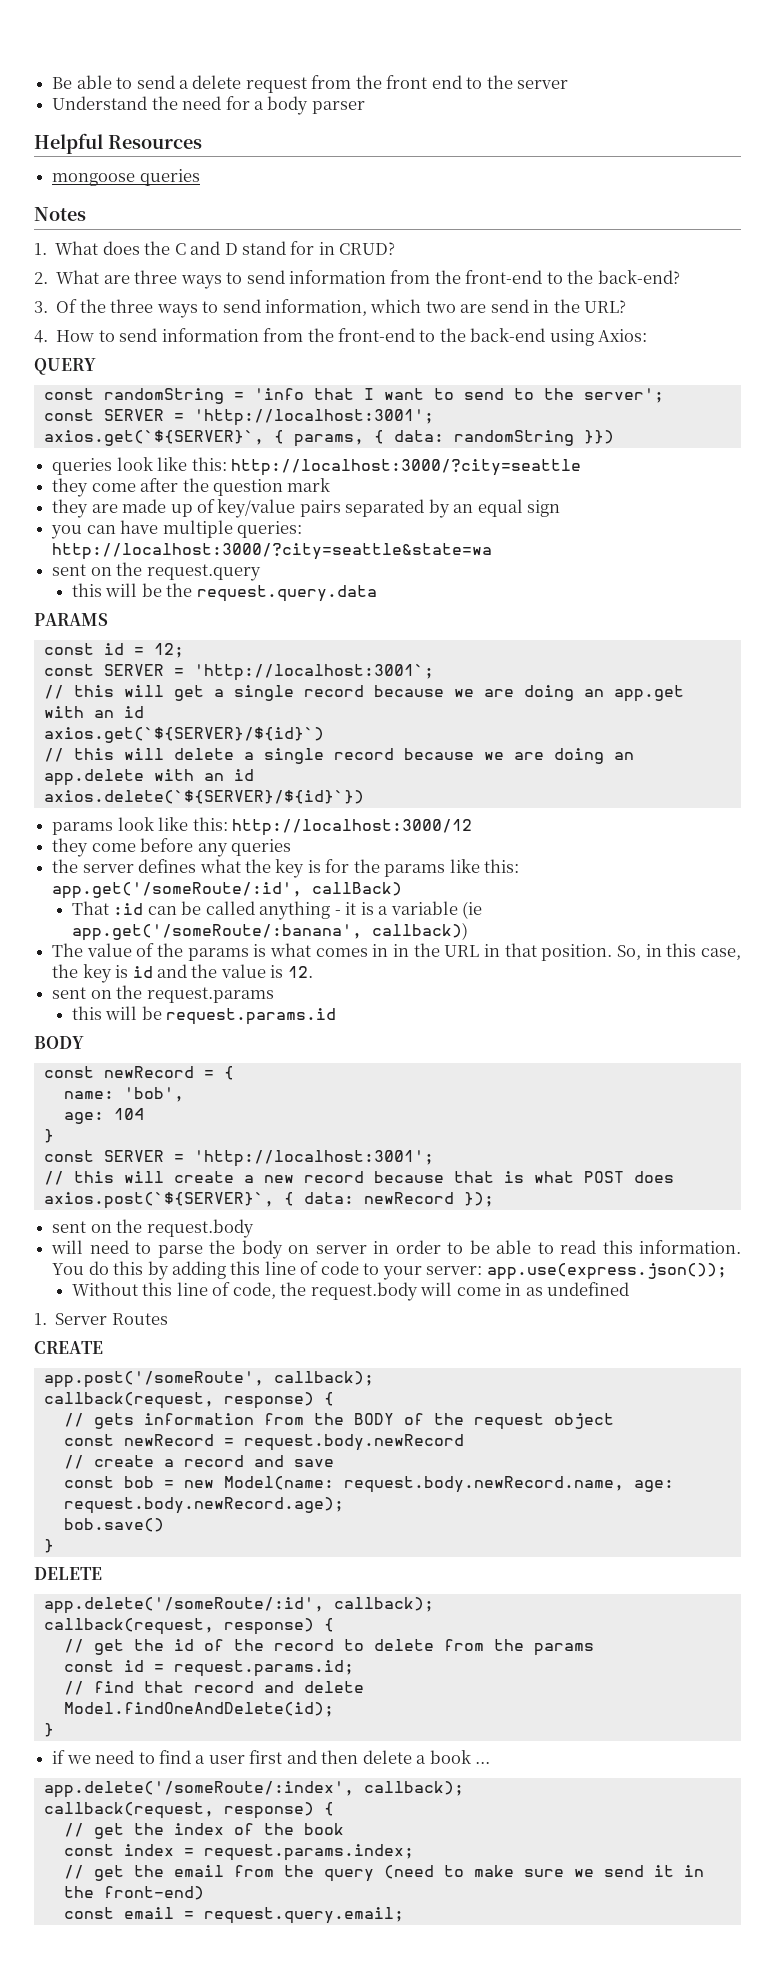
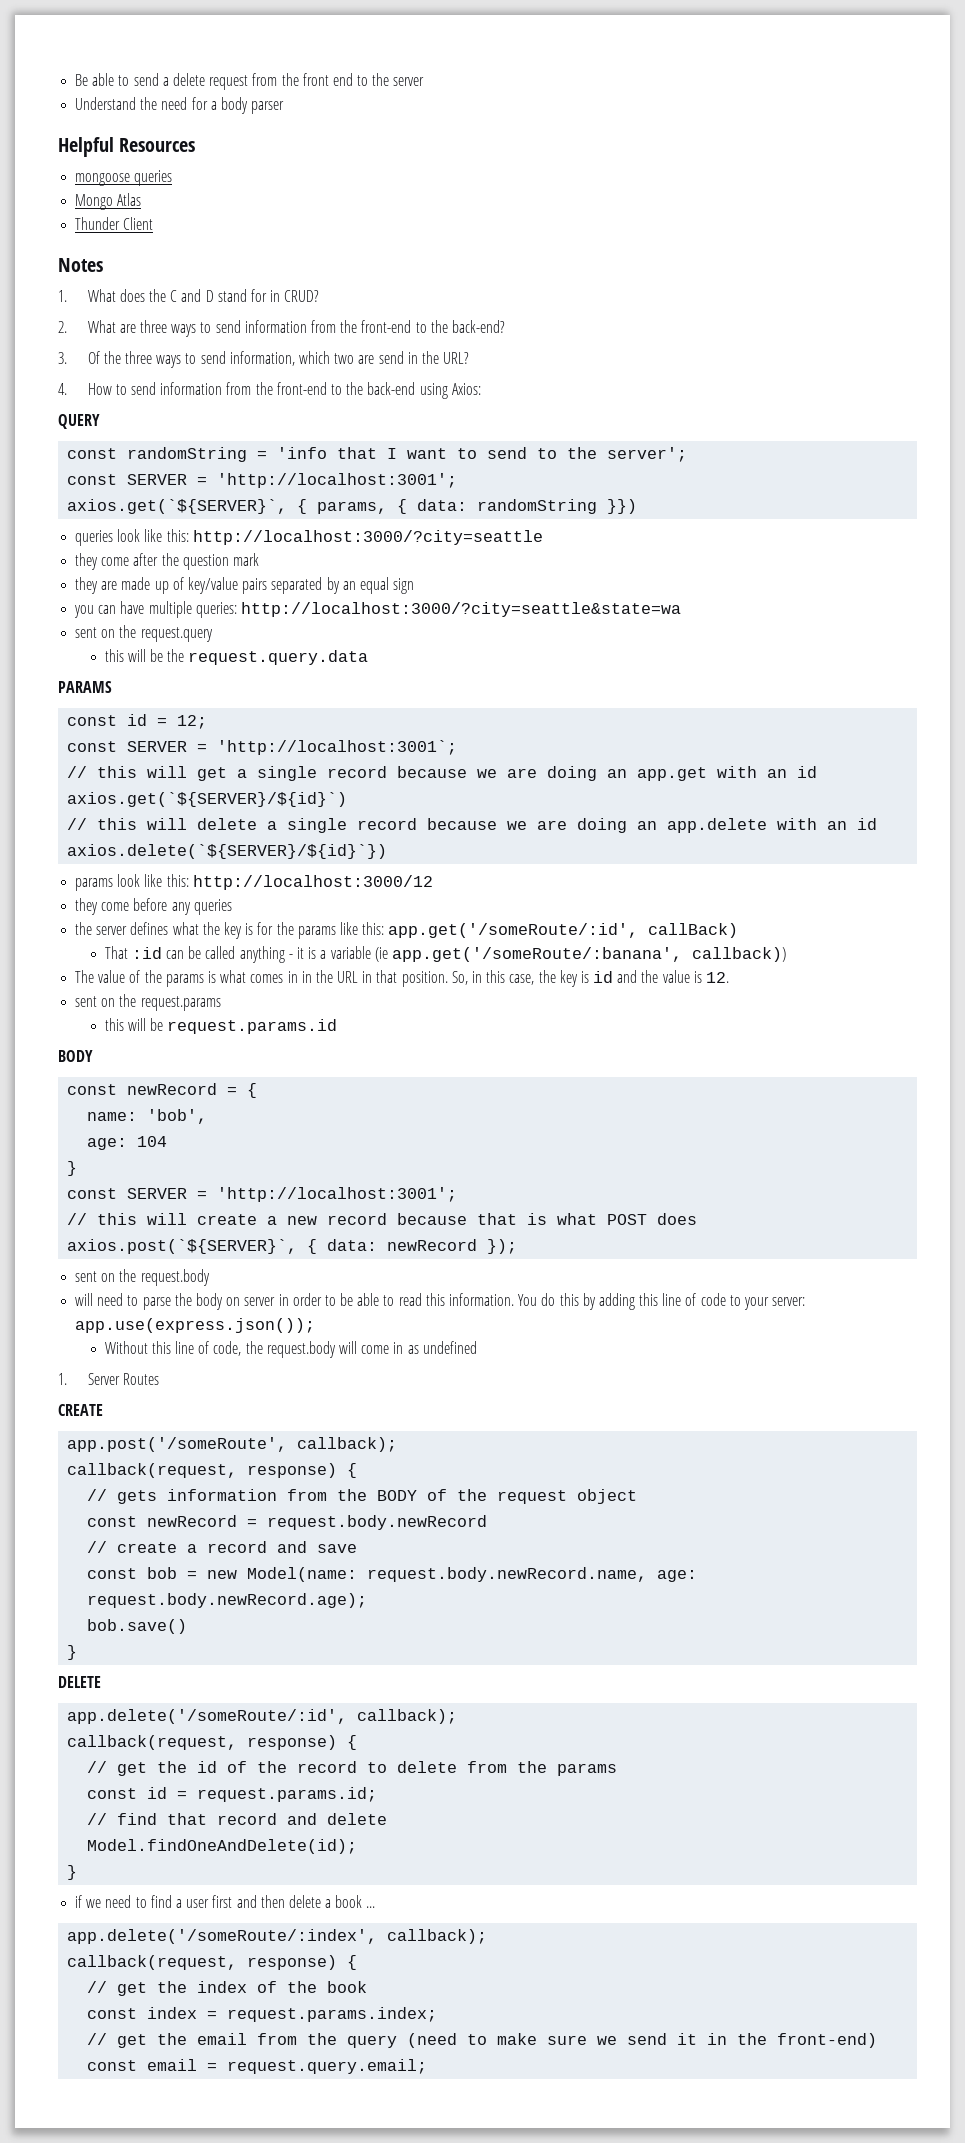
+ Mongo Atlas
+ Thunder Client

